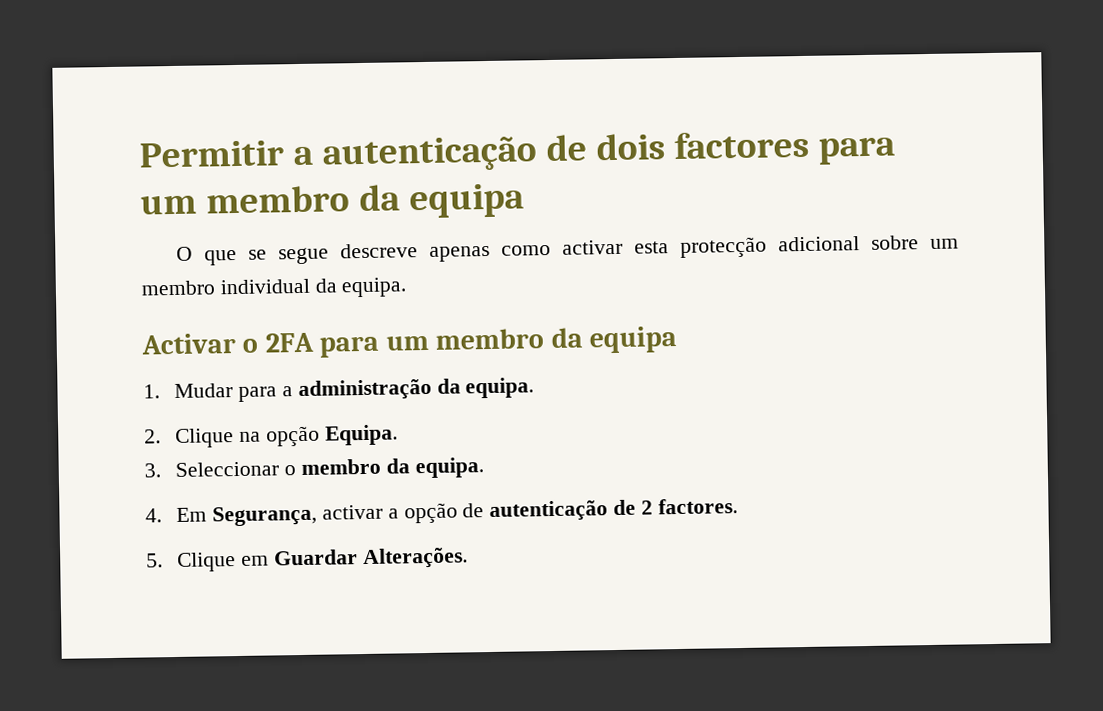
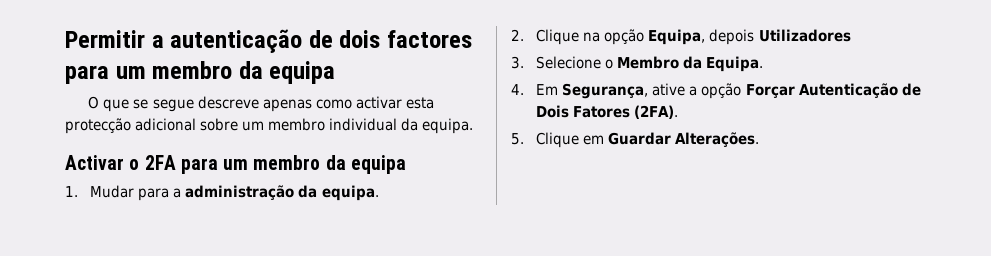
- 2. Clique na opção Equipa.
- 3. Seleccionar o membro da equipa.
+ 2. Clique na opção Equipa, depois Utilizadores
+ 3. Selecione o Membro da Equipa.
- 4. Em Segurança, activar a opção de autenticação de 2 factores.
+ 4. Em Segurança, ative a opção Forçar Autenticação de Dois Fatores (2FA).

